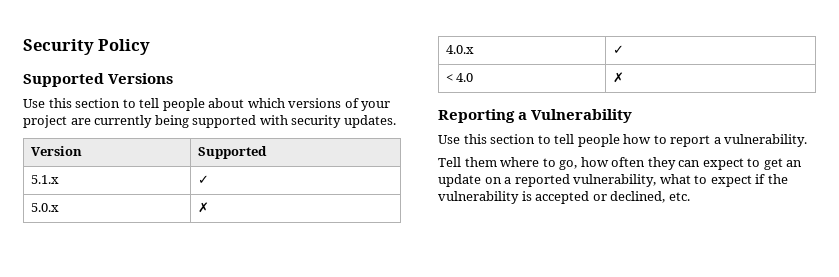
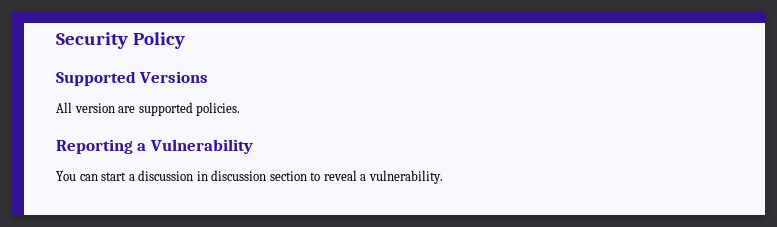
- Use this section to tell people about which versions of your project are currently being supported with security updates.
- Version | Supported
- 5.1.x | ✓
- 5.0.x | ✗
- 4.0.x | ✓
- < 4.0 | ✗
+ All version are supported policies.
  Reporting a Vulnerability
- Use this section to tell people how to report a vulnerability.
- Tell them where to go, how often they can expect to get an update on a reported vulnerability, what to expect if the vulnerability is accepted or declined, etc.
+ You can start a discussion in discussion section to reveal a vulnerability.

